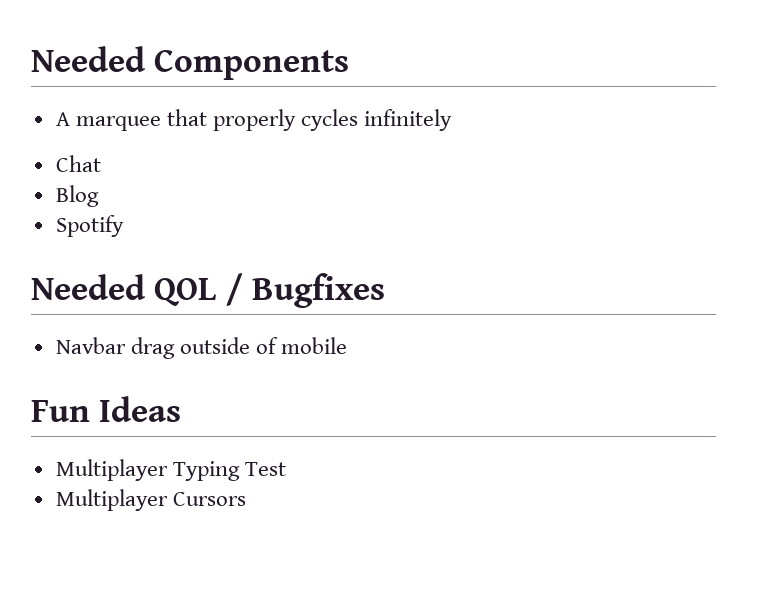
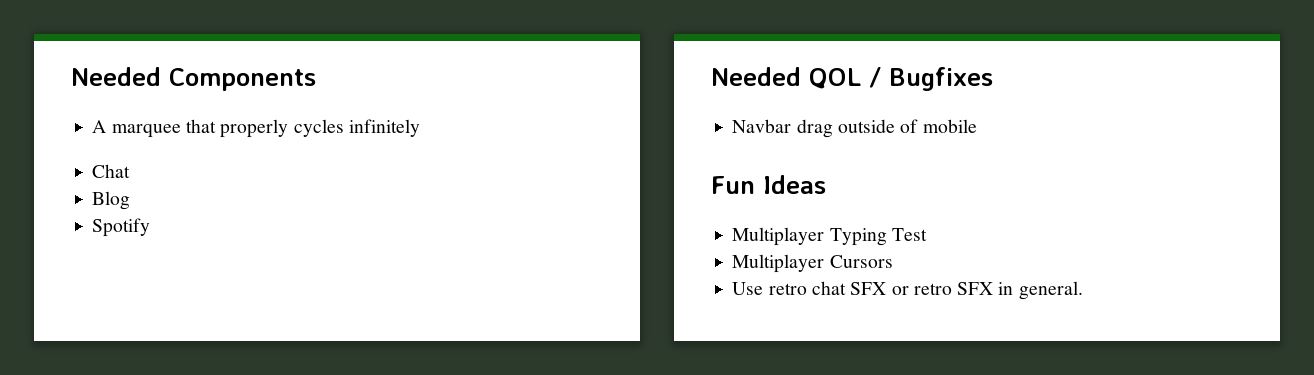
+ Use retro chat SFX or retro SFX in general.

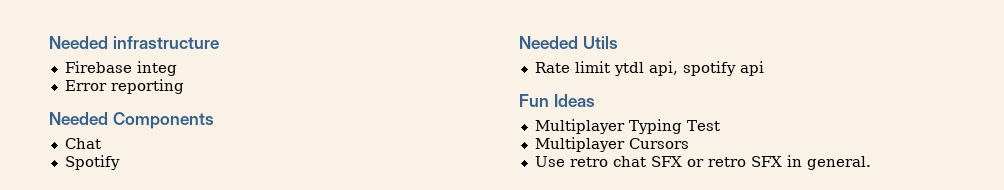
+ Needed infrastructure
+ Firebase integ
+ Error reporting
  Needed Components
- A marquee that properly cycles infinitely
- Blog
- Needed QOL / Bugfixes
- Navbar drag outside of mobile
+ Needed Utils
+ Rate limit ytdl api, spotify api

